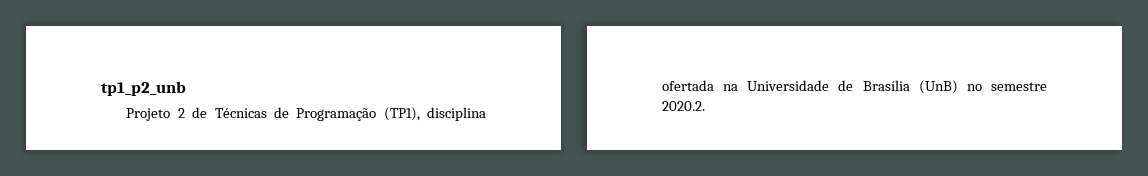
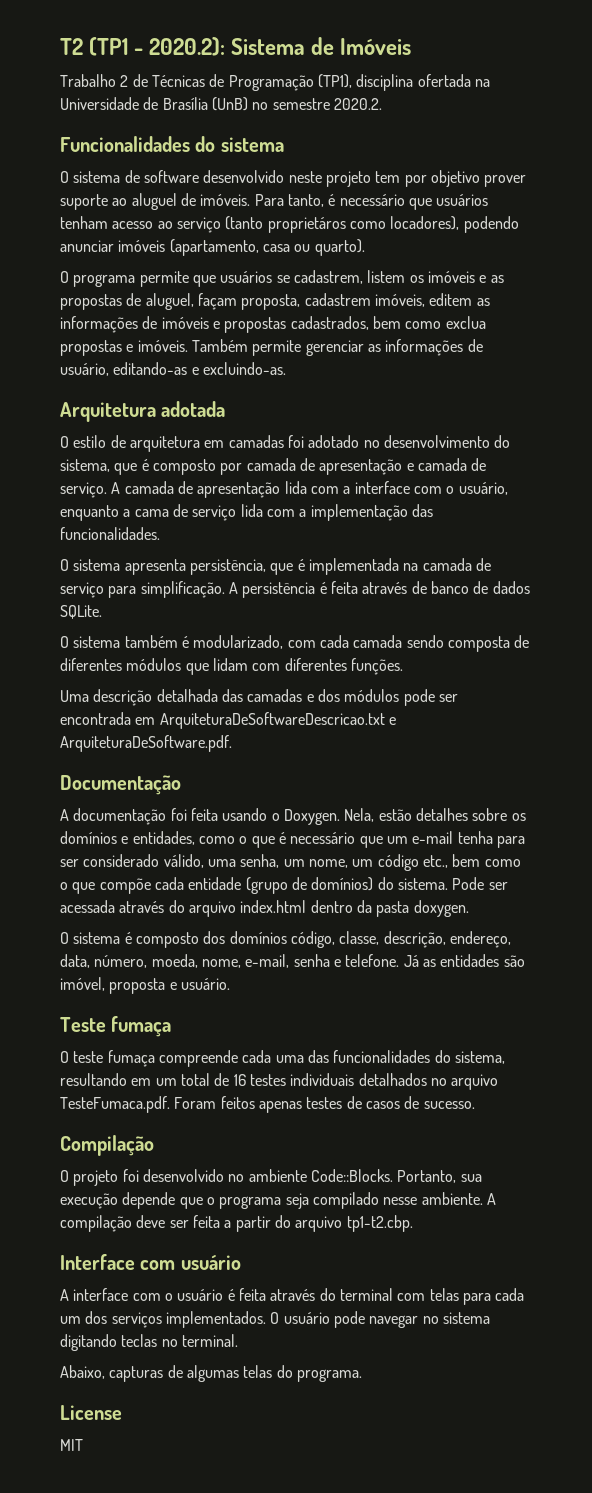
- tp1_p2_unb
- Projeto 2 de Técnicas de Programação (TP1), disciplina ofertada na Universidade de Brasília (UnB) no semestre 2020.2.
+ T2 (TP1 - 2020.2): Sistema de Imóveis
+ Trabalho 2 de Técnicas de Programação (TP1), disciplina ofertada na Universidade de Brasília (UnB) no semestre 2020.2.
+ Funcionalidades do sistema
+ O sistema de software desenvolvido neste projeto tem por objetivo prover suporte ao aluguel de imóveis. Para tanto, é necessário que usuários tenham acesso ao serviço (tanto proprietáros como locadores), podendo anunciar imóveis (apartamento, casa ou quarto).
+ O programa permite que usuários se cadastrem, listem os imóveis e as propostas de aluguel, façam proposta, cadastrem imóveis, editem as informações de imóveis e propostas cadastrados, bem como exclua propostas e imóveis. Também permite gerenciar as informações de usuário, editando-as e excluindo-as.
+ Arquitetura adotada
+ O estilo de arquitetura em camadas foi adotado no desenvolvimento do sistema, que é composto por camada de apresentação e camada de serviço. A camada de apresentação lida com a interface com o usuário, enquanto a cama de serviço lida com a implementação das funcionalidades.
+ O sistema apresenta persistência, que é implementada na camada de serviço para simplificação. A persistência é feita através de banco de dados SQLite.
+ O sistema também é modularizado, com cada camada sendo composta de diferentes módulos que lidam com diferentes funções.
+ Uma descrição detalhada das camadas e dos módulos pode ser encontrada em ArquiteturaDeSoftwareDescricao.txt e ArquiteturaDeSoftware.pdf.
+ Documentação
+ A documentação foi feita usando o Doxygen. Nela, estão detalhes sobre os domínios e entidades, como o que é necessário que um e-mail tenha para ser considerado válido, uma senha, um nome, um código etc., bem como o que compõe cada entidade (grupo de domínios) do sistema. Pode ser acessada através do arquivo index.html dentro da pasta doxygen.
+ O sistema é composto dos domínios código, classe, descrição, endereço, data, número, moeda, nome, e-mail, senha e telefone. Já as entidades são imóvel, proposta e usuário.
+ Teste fumaça
+ O teste fumaça compreende cada uma das funcionalidades do sistema, resultando em um total de 16 testes individuais detalhados no arquivo TesteFumaca.pdf. Foram feitos apenas testes de casos de sucesso.
+ Compilação
+ O projeto foi desenvolvido no ambiente Code::Blocks. Portanto, sua execução depende que o programa seja compilado nesse ambiente. A compilação deve ser feita a partir do arquivo tp1-t2.cbp.
+ Interface com usuário
+ A interface com o usuário é feita através do terminal com telas para cada um dos serviços implementados. O usuário pode navegar no sistema digitando teclas no terminal.
+ Abaixo, capturas de algumas telas do programa.
+ License
+ MIT

